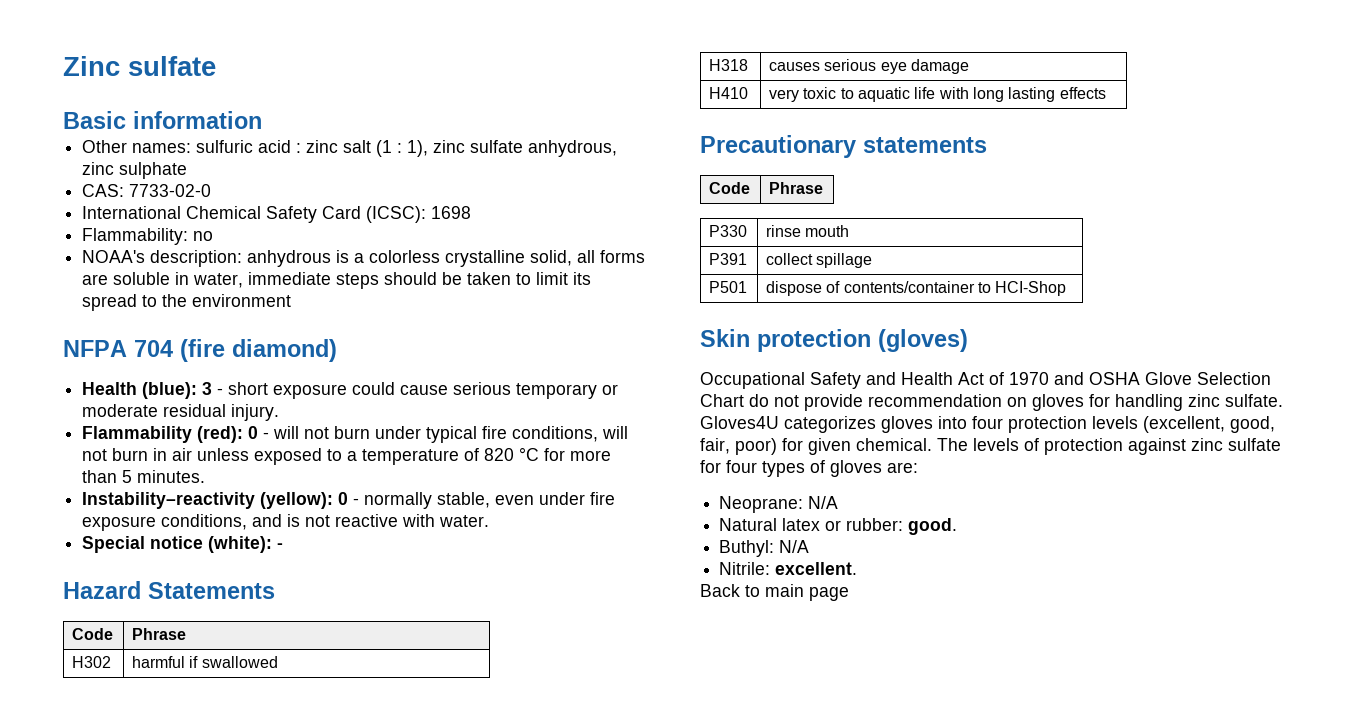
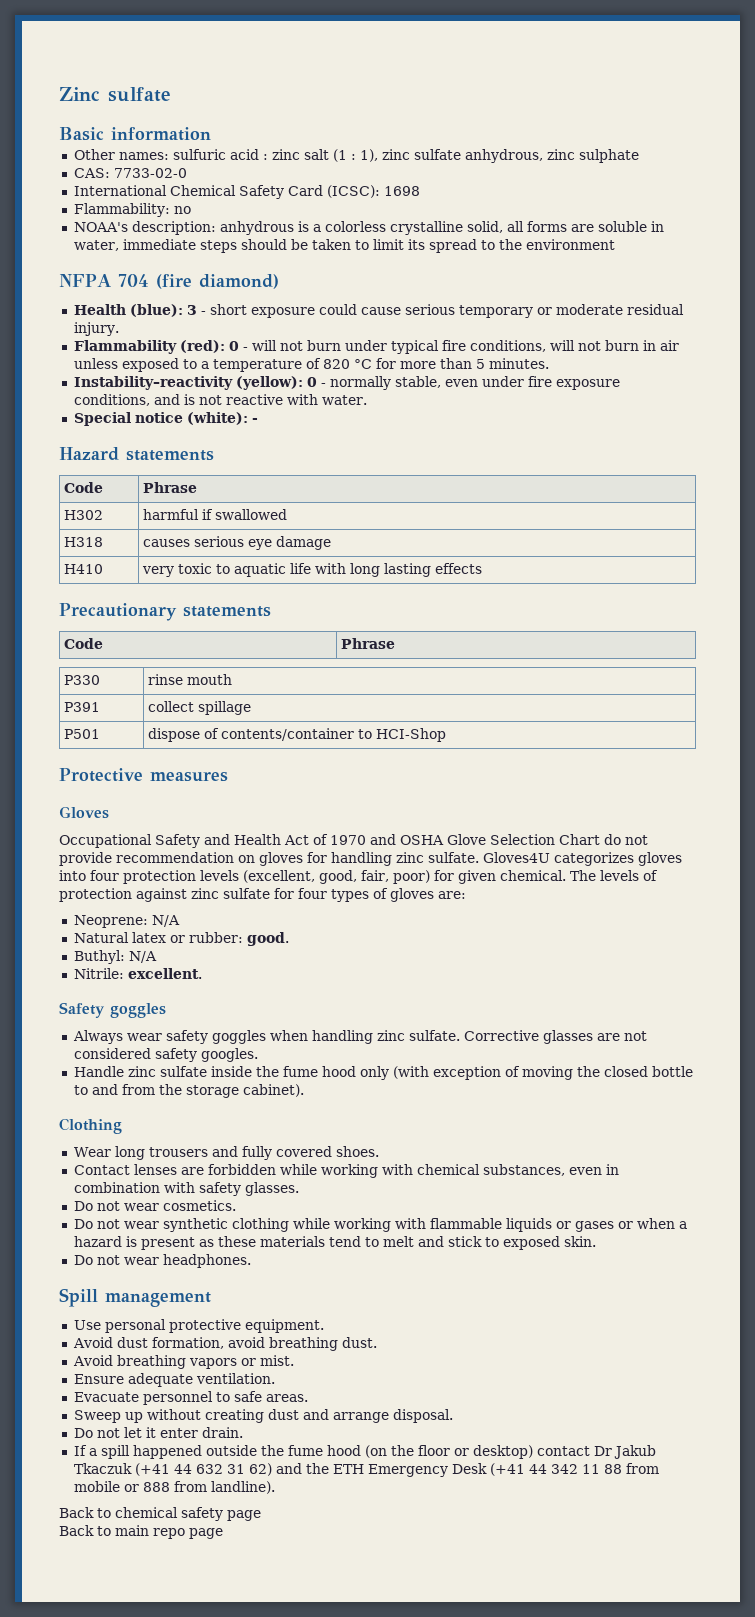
- Hazard Statements
+ Hazard statements
- Skin protection (gloves)
+ Protective measures
+ Gloves
- Neoprane: N/A
+ Neoprene: N/A
+ Safety goggles
+ Always wear safety goggles when handling zinc sulfate. Corrective glasses are not considered safety googles.
+ Handle zinc sulfate inside the fume hood only (with exception of moving the closed bottle to and from the storage cabinet).
+ Clothing
+ Wear long trousers and fully covered shoes.
+ Contact lenses are forbidden while working with chemical substances, even in combination with safety glasses.
+ Do not wear cosmetics.
+ Do not wear synthetic clothing while working with flammable liquids or gases or when a hazard is present as these materials tend to melt and stick to exposed skin.
+ Do not wear headphones.
+ Spill management
+ Use personal protective equipment.
+ Avoid dust formation, avoid breathing dust.
+ Avoid breathing vapors or mist.
+ Ensure adequate ventilation.
+ Evacuate personnel to safe areas.
+ Sweep up without creating dust and arrange disposal.
+ Do not let it enter drain.
+ If a spill happened outside the fume hood (on the floor or desktop) contact Dr Jakub Tkaczuk (+41 44 632 31 62) and the ETH Emergency Desk (+41 44 342 11 88 from mobile or 888 from landline).
+ Back to chemical safety page
- Back to main page
+ Back to main repo page

